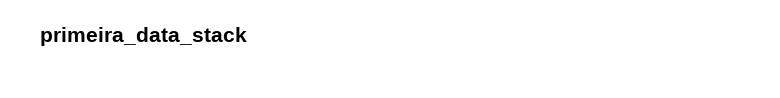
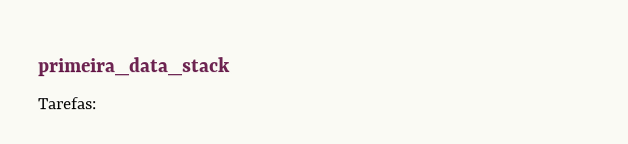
+ Tarefas:

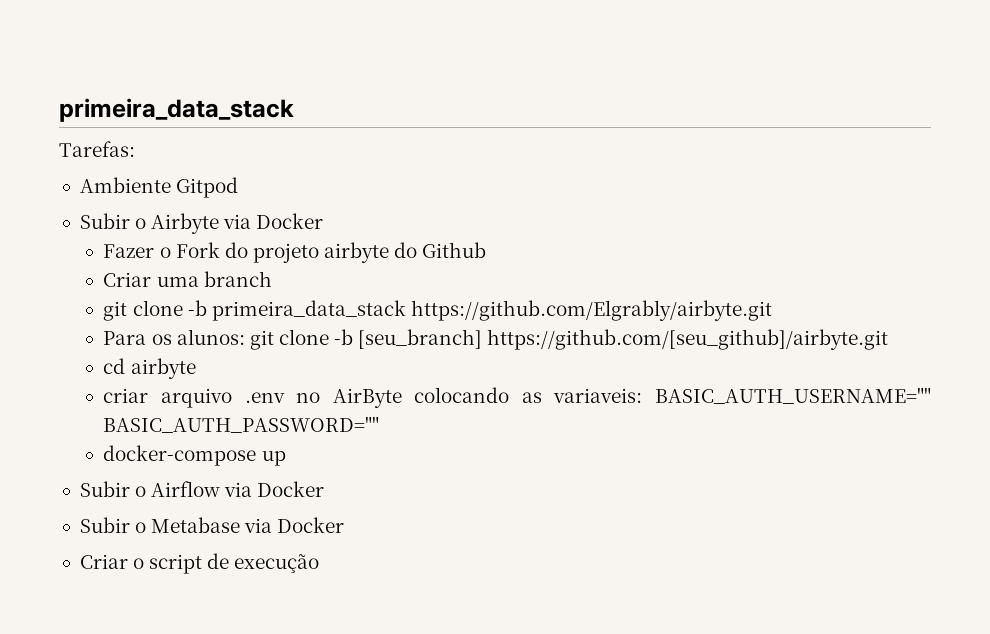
+ Ambiente Gitpod
+ Subir o Airbyte via Docker
+ Fazer o Fork do projeto airbyte do Github
+ Criar uma branch
+ git clone -b primeira_data_stack https://github.com/Elgrably/airbyte.git
+ Para os alunos: git clone -b [seu_branch] https://github.com/[seu_github]/airbyte.git
+ cd airbyte
+ criar arquivo .env no AirByte colocando as variaveis: BASIC_AUTH_USERNAME="" BASIC_AUTH_PASSWORD=""
+ docker-compose up
+ Subir o Airflow via Docker
+ Subir o Metabase via Docker
+ Criar o script de execução

